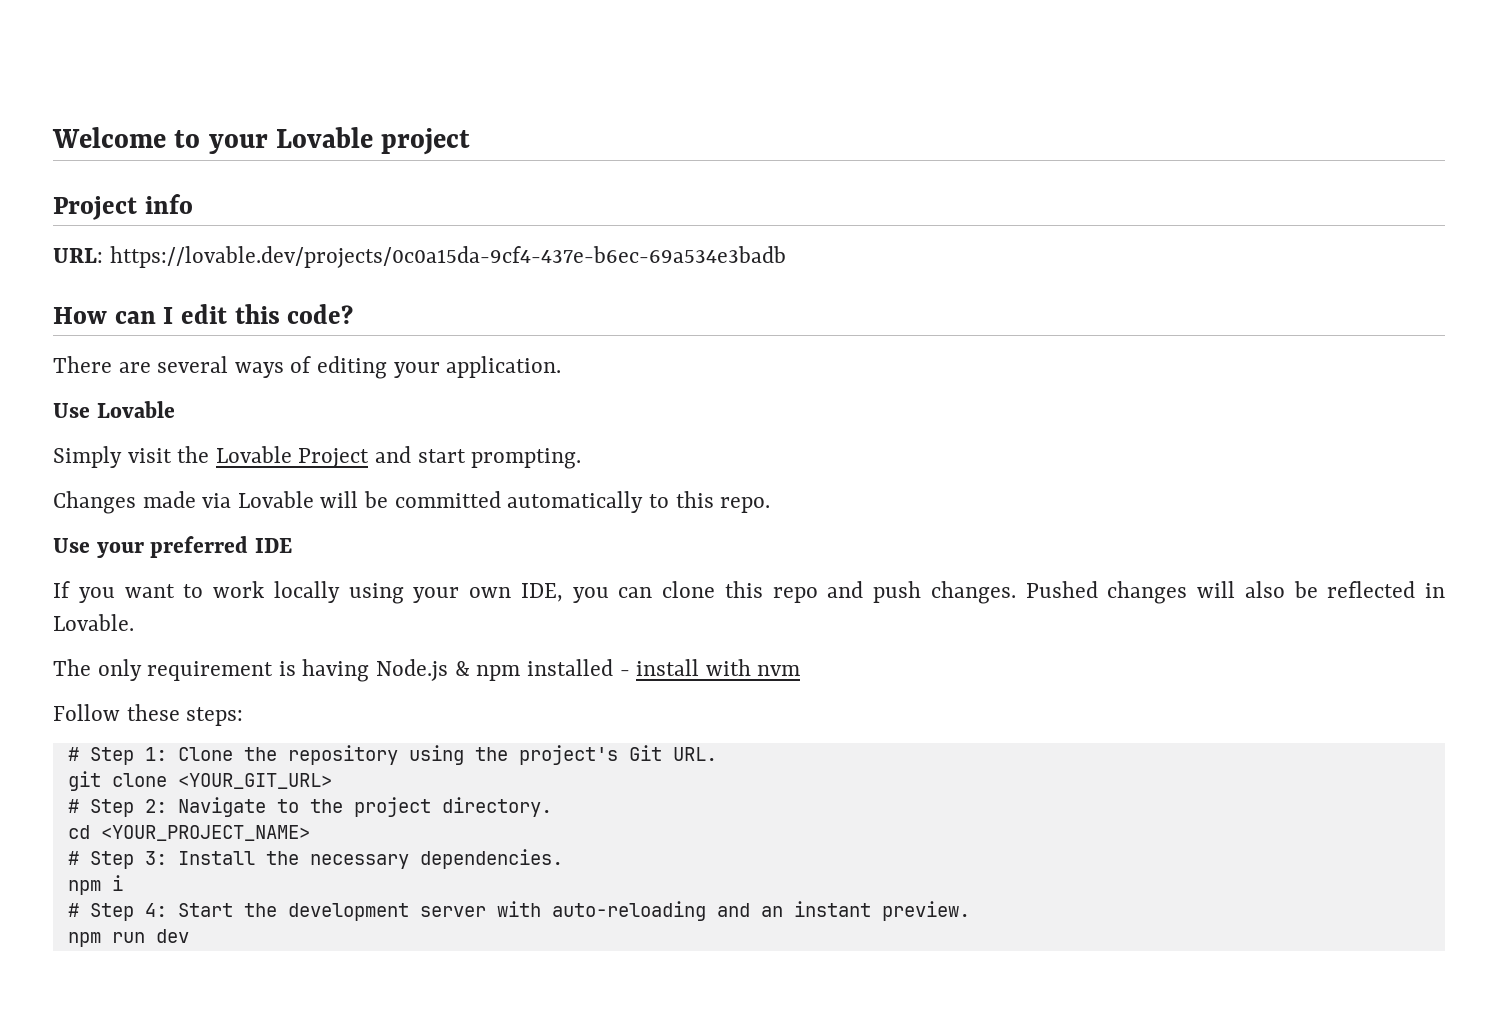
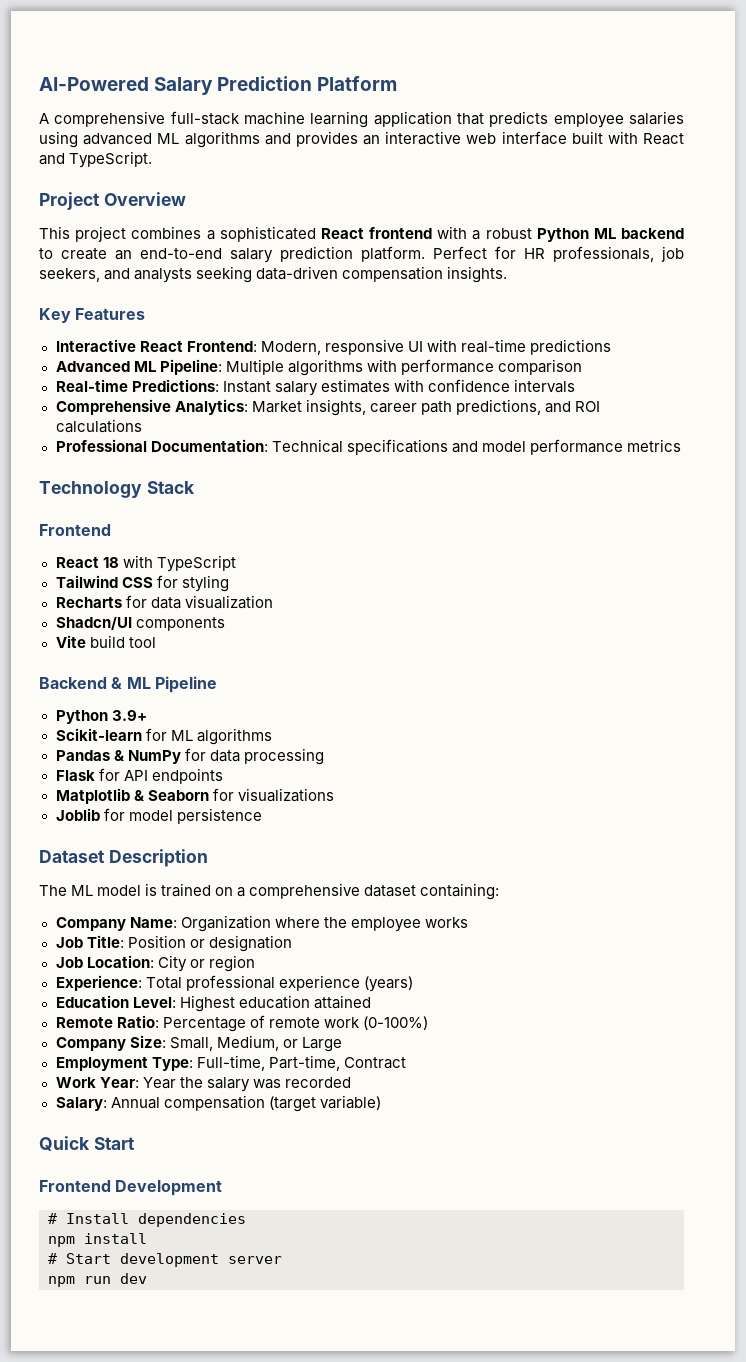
- Welcome to your Lovable project
- Project info
- URL: https://lovable.dev/projects/0c0a15da-9cf4-437e-b6ec-69a534e3badb
- How can I edit this code?
- There are several ways of editing your application.
- Use Lovable
- Simply visit the Lovable Project and start prompting.
- Changes made via Lovable will be committed automatically to this repo.
- Use your preferred IDE
- If you want to work locally using your own IDE, you can clone this repo and push changes. Pushed changes will also be reflected in Lovable.
- The only requirement is having Node.js & npm installed - install with nvm
- Follow these steps:
- # Step 1: Clone the repository using the project's Git URL.
- git clone <YOUR_GIT_URL>
- # Step 2: Navigate to the project directory.
- cd <YOUR_PROJECT_NAME>
- # Step 3: Install the necessary dependencies.
- npm i
- # Step 4: Start the development server with auto-reloading and an instant preview.
+ AI-Powered Salary Prediction Platform
+ A comprehensive full-stack machine learning application that predicts employee salaries using advanced ML algorithms and provides an interactive web interface built with React and TypeScript.
+ Project Overview
+ This project combines a sophisticated React frontend with a robust Python ML backend to create an end-to-end salary prediction platform. Perfect for HR professionals, job seekers, and analysts seeking data-driven compensation insights.
+ Key Features
+ Interactive React Frontend: Modern, responsive UI with real-time predictions
+ Advanced ML Pipeline: Multiple algorithms with performance comparison
+ Real-time Predictions: Instant salary estimates with confidence intervals
+ Comprehensive Analytics: Market insights, career path predictions, and ROI calculations
+ Professional Documentation: Technical specifications and model performance metrics
+ Technology Stack
+ Frontend
+ React 18 with TypeScript
+ Tailwind CSS for styling
+ Recharts for data visualization
+ Shadcn/UI components
+ Vite build tool
+ Backend & ML Pipeline
+ Python 3.9+
+ Scikit-learn for ML algorithms
+ Pandas & NumPy for data processing
+ Flask for API endpoints
+ Matplotlib & Seaborn for visualizations
+ Joblib for model persistence
+ Dataset Description
+ The ML model is trained on a comprehensive dataset containing:
+ Company Name: Organization where the employee works
+ Job Title: Position or designation
+ Job Location: City or region
+ Experience: Total professional experience (years)
+ Education Level: Highest education attained
+ Remote Ratio: Percentage of remote work (0-100%)
+ Company Size: Small, Medium, or Large
+ Employment Type: Full-time, Part-time, Contract
+ Work Year: Year the salary was recorded
+ Salary: Annual compensation (target variable)
+ Quick Start
+ Frontend Development
+ # Install dependencies
+ npm install
+ # Start development server

